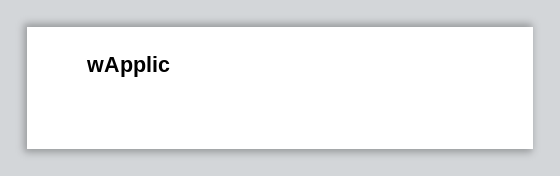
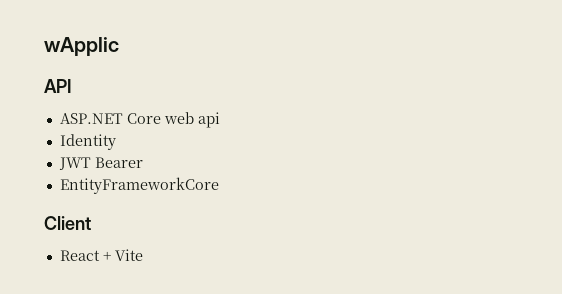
+ API
+ ASP.NET Core web api
+ Identity
+ JWT Bearer
+ EntityFrameworkCore
+ Client
+ React + Vite

